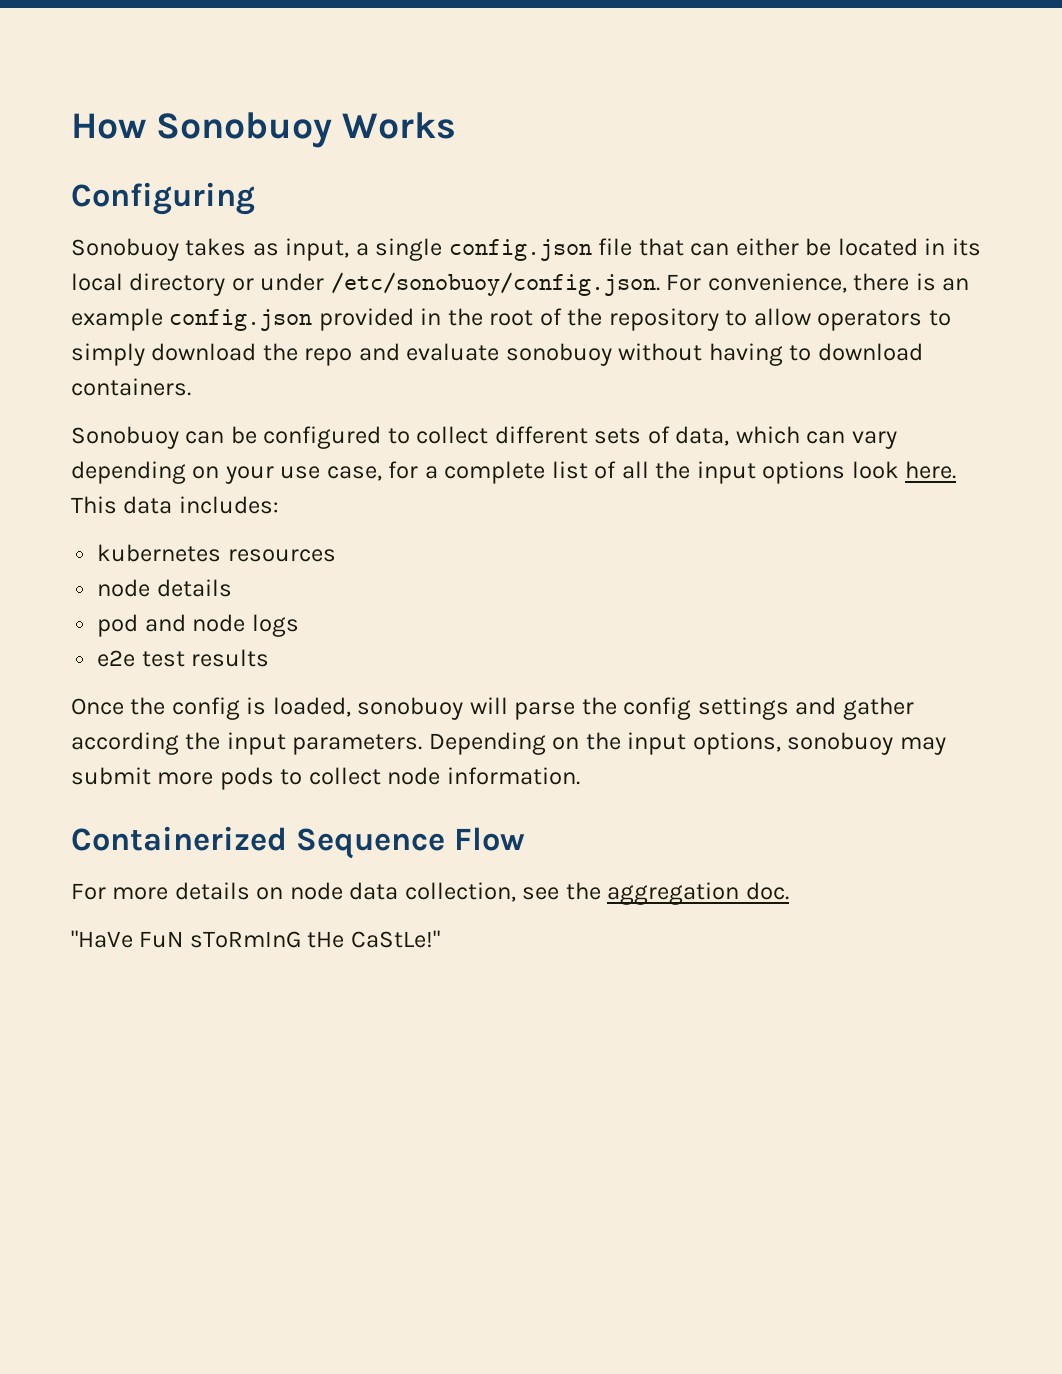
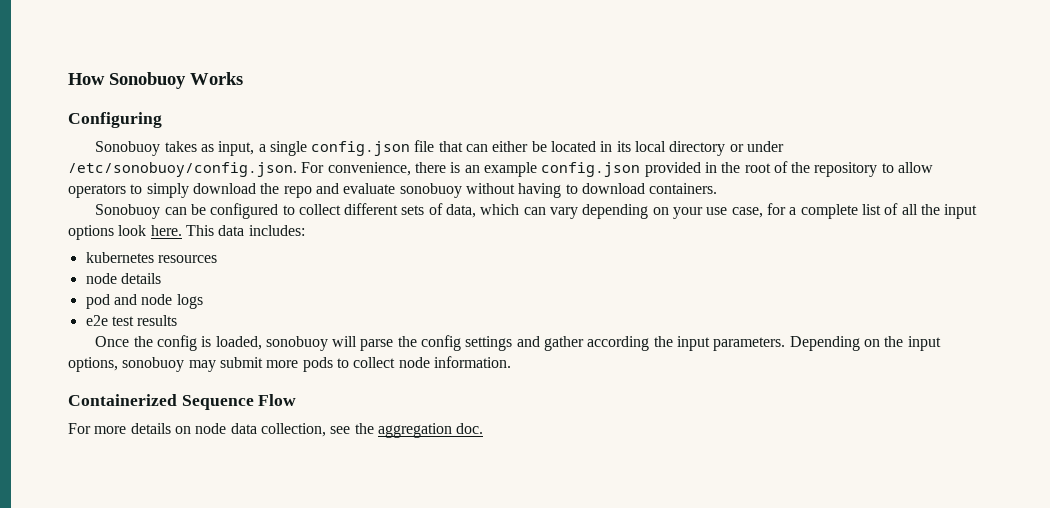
- "HaVe FuN sToRmInG tHe CaStLe!"

